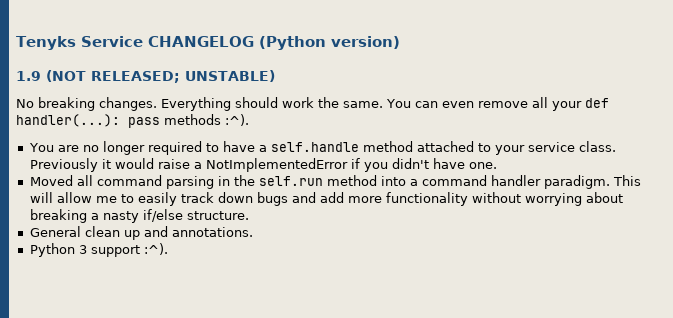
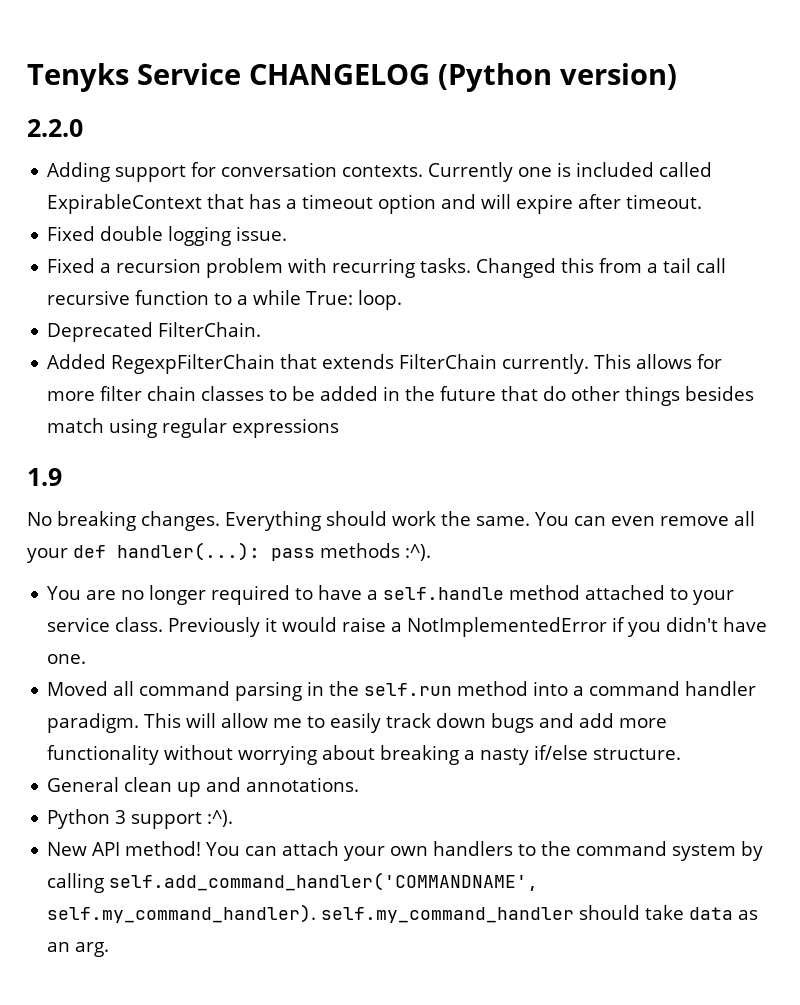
- 1.9 (NOT RELEASED; UNSTABLE)
+ 2.2.0
+ Adding support for conversation contexts. Currently one is included called ExpirableContext that has a timeout option and will expire after timeout.
+ Fixed double logging issue.
+ Fixed a recursion problem with recurring tasks. Changed this from a tail call recursive function to a while True: loop.
+ Deprecated FilterChain.
+ Added RegexpFilterChain that extends FilterChain currently. This allows for more filter chain classes to be added in the future that do other things besides match using regular expressions
+ 1.9
+ New API method! You can attach your own handlers to the command system by calling self.add_command_handler('COMMANDNAME', self.my_command_handler). self.my_command_handler should take data as an arg.

